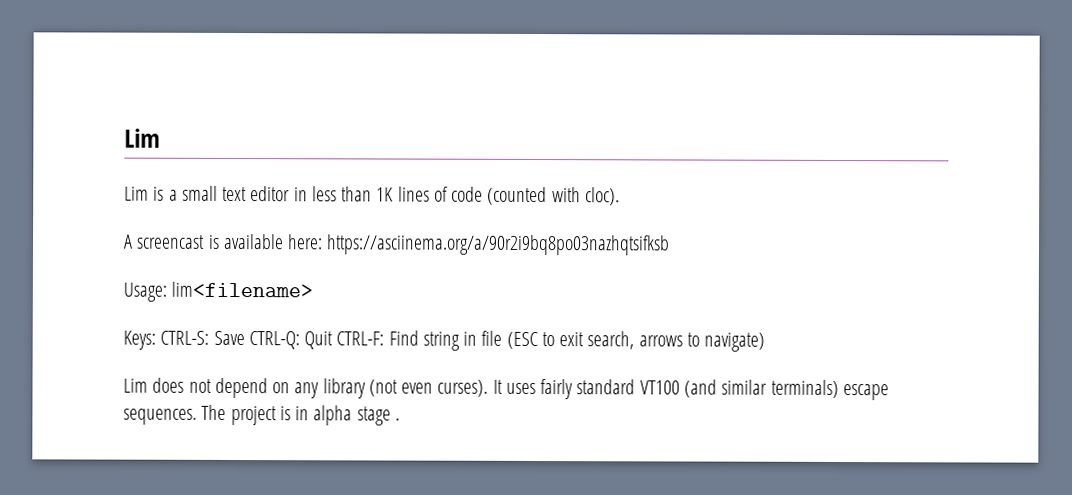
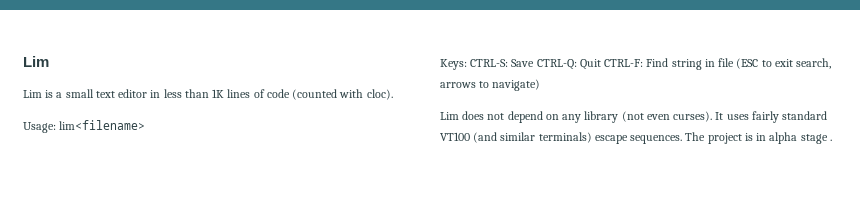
- A screencast is available here: https://asciinema.org/a/90r2i9bq8po03nazhqtsifksb

